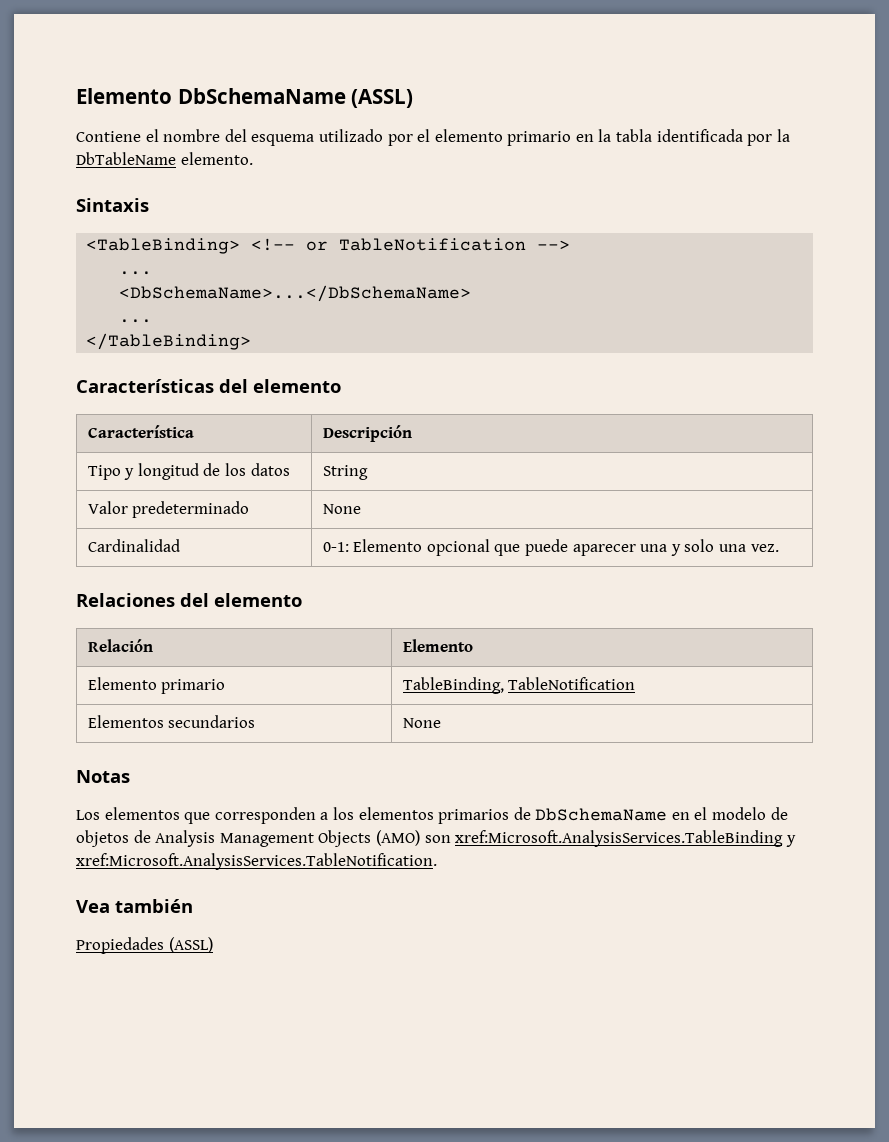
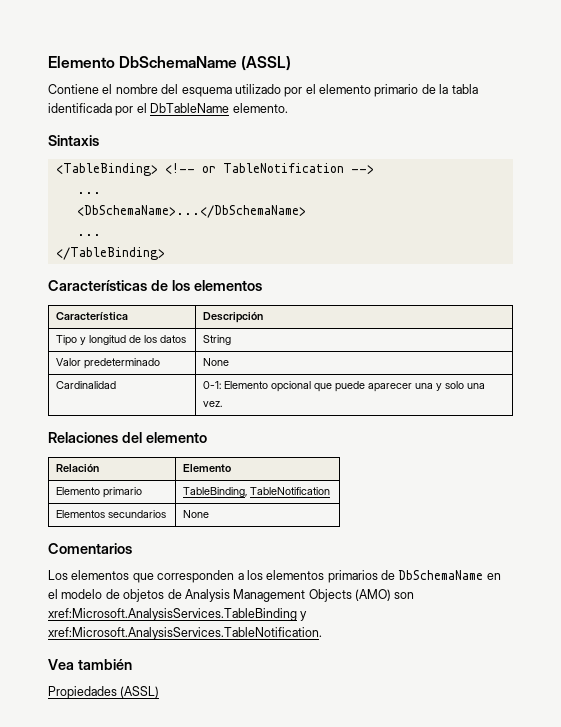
- Contiene el nombre del esquema utilizado por el elemento primario en la tabla identificada por la DbTableName elemento.
+ Contiene el nombre del esquema utilizado por el elemento primario de la tabla identificada por el DbTableName elemento.
- Características del elemento
+ Características de los elementos
- Notas
+ Comentarios

